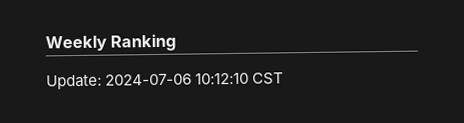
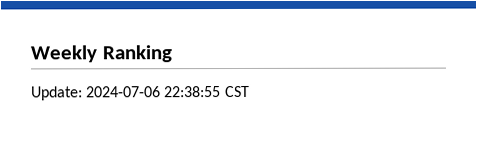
- Update: 2024-07-06 10:12:10 CST
+ Update: 2024-07-06 22:38:55 CST

